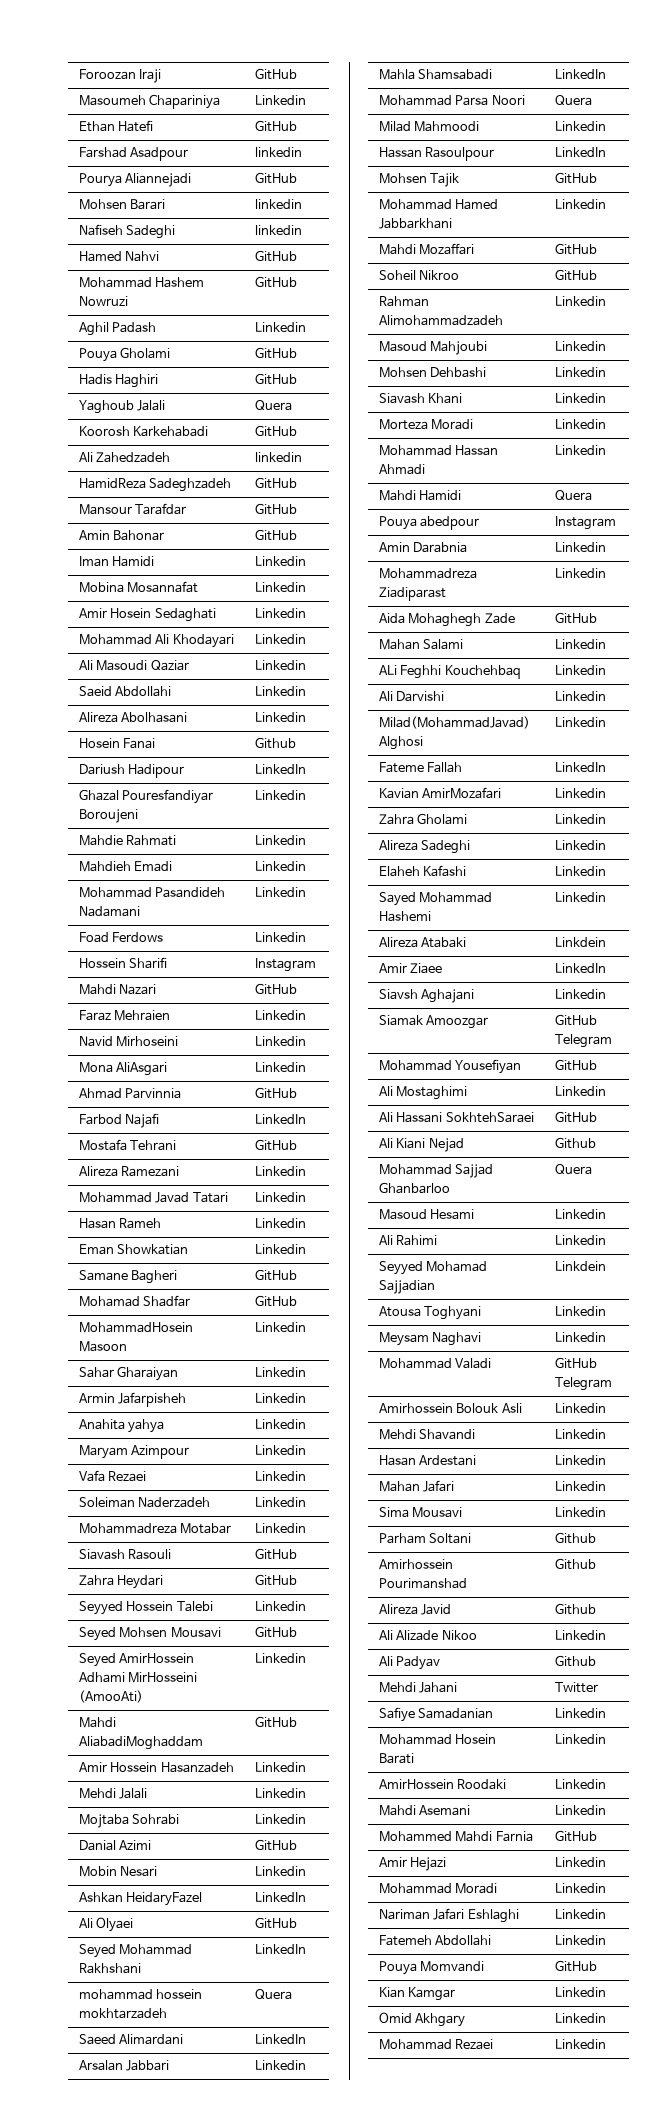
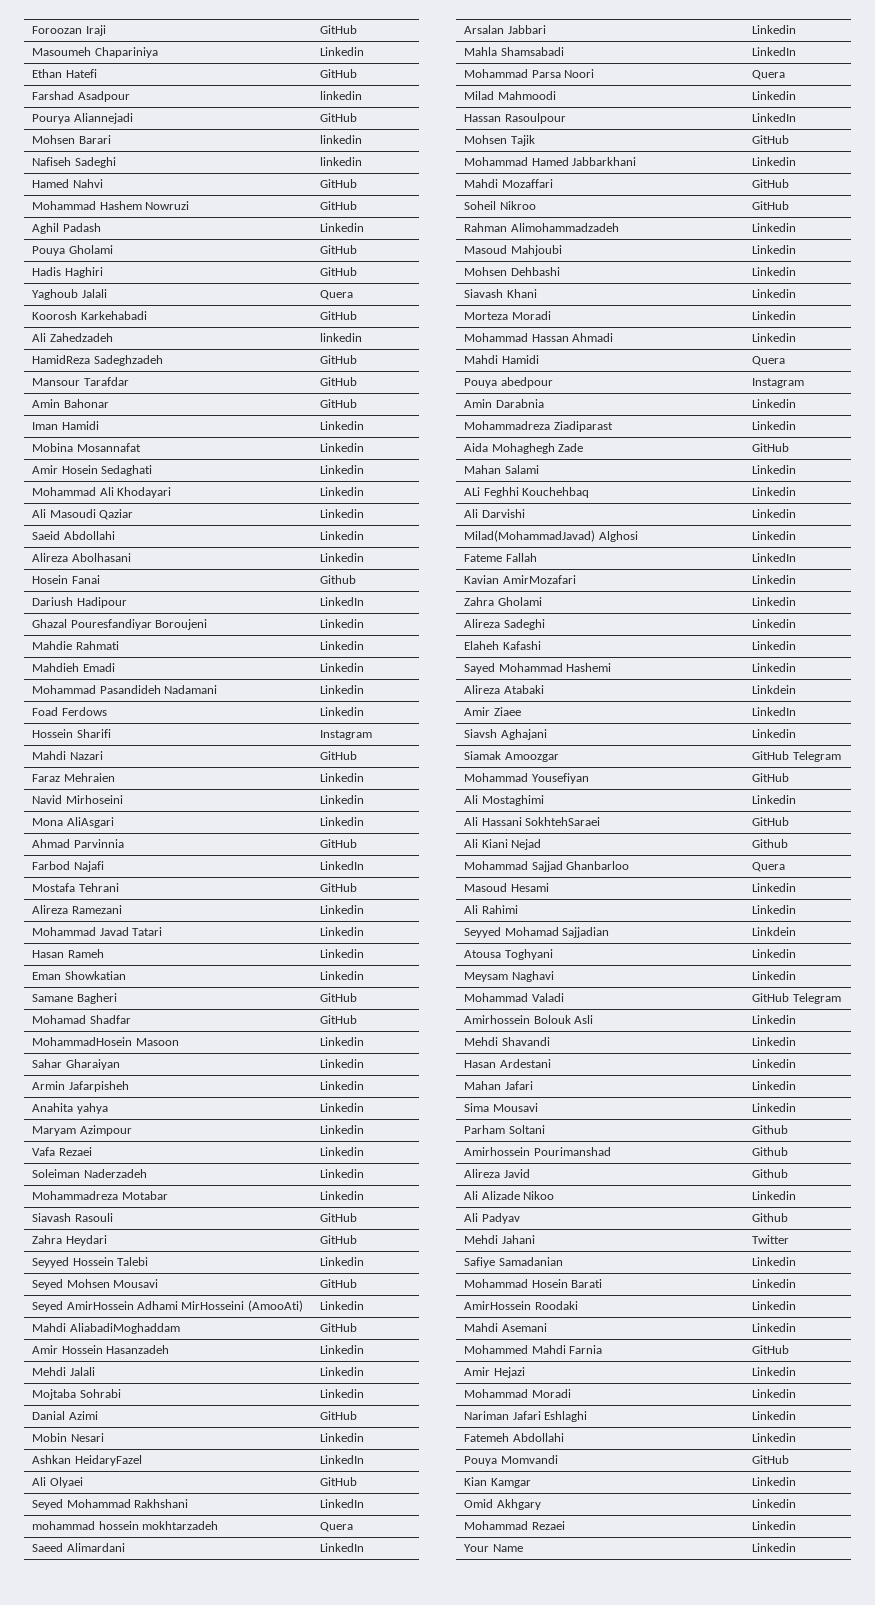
+ Your Name | Linkedin

